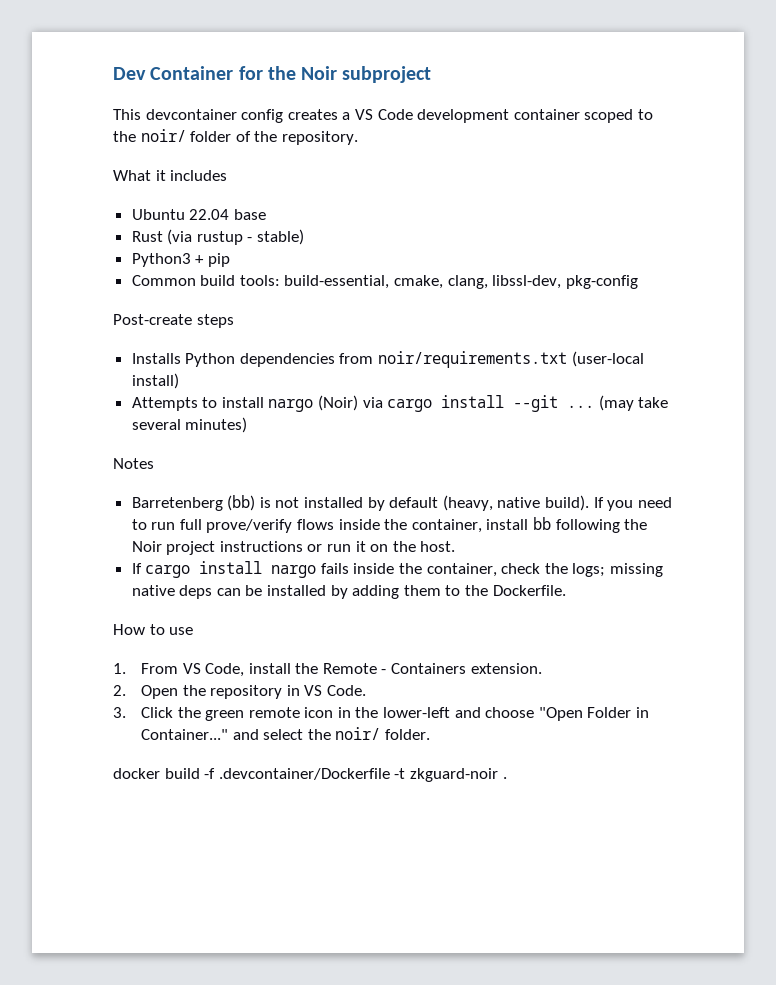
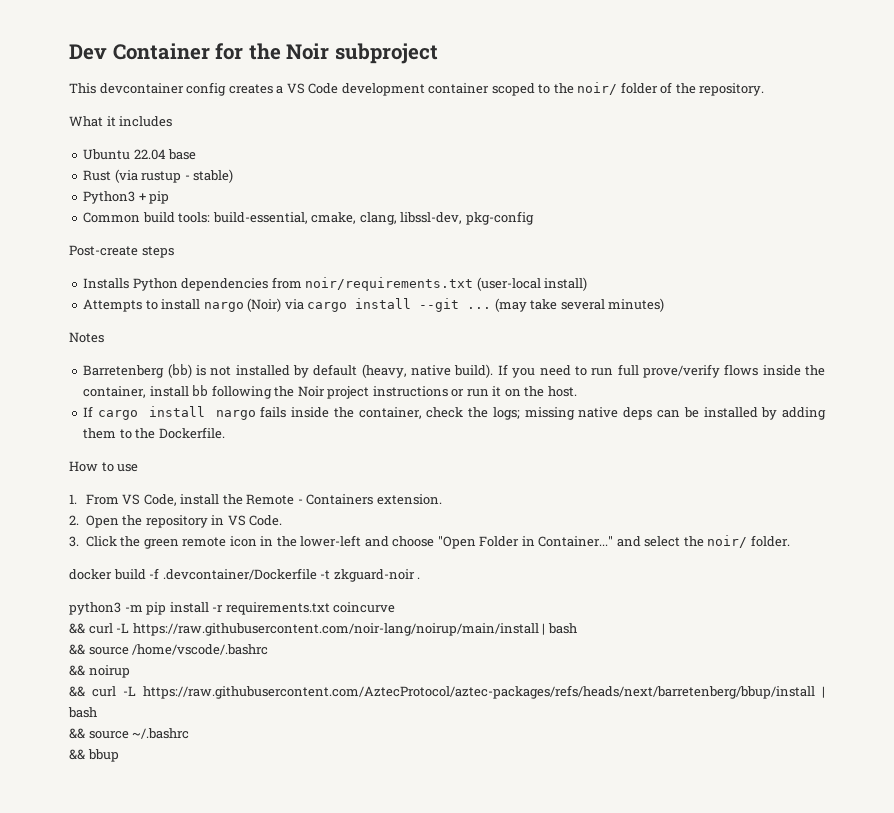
+ python3 -m pip install -r requirements.txt coincurve
+ && curl -L https://raw.githubusercontent.com/noir-lang/noirup/main/install | bash
+ && source /home/vscode/.bashrc
+ && noirup
+ && curl -L https://raw.githubusercontent.com/AztecProtocol/aztec-packages/refs/heads/next/barretenberg/bbup/install | bash
+ && source ~/.bashrc
+ && bbup

